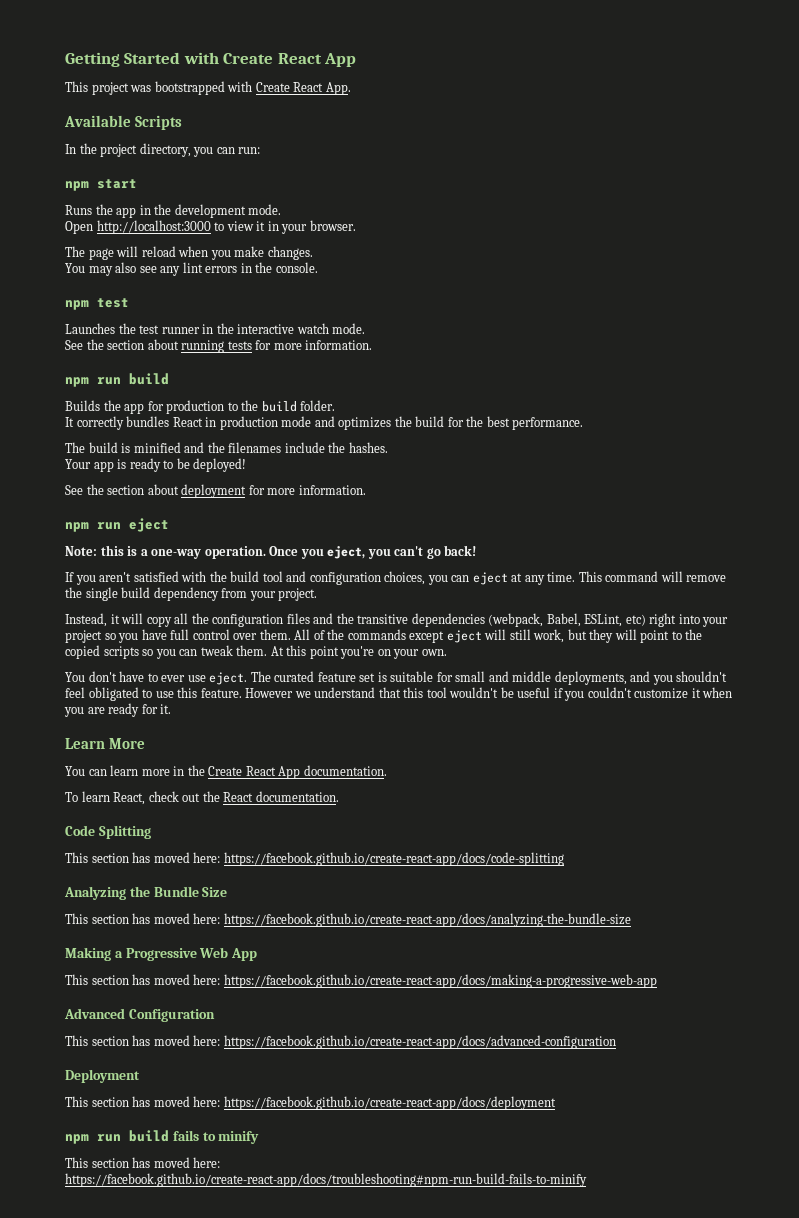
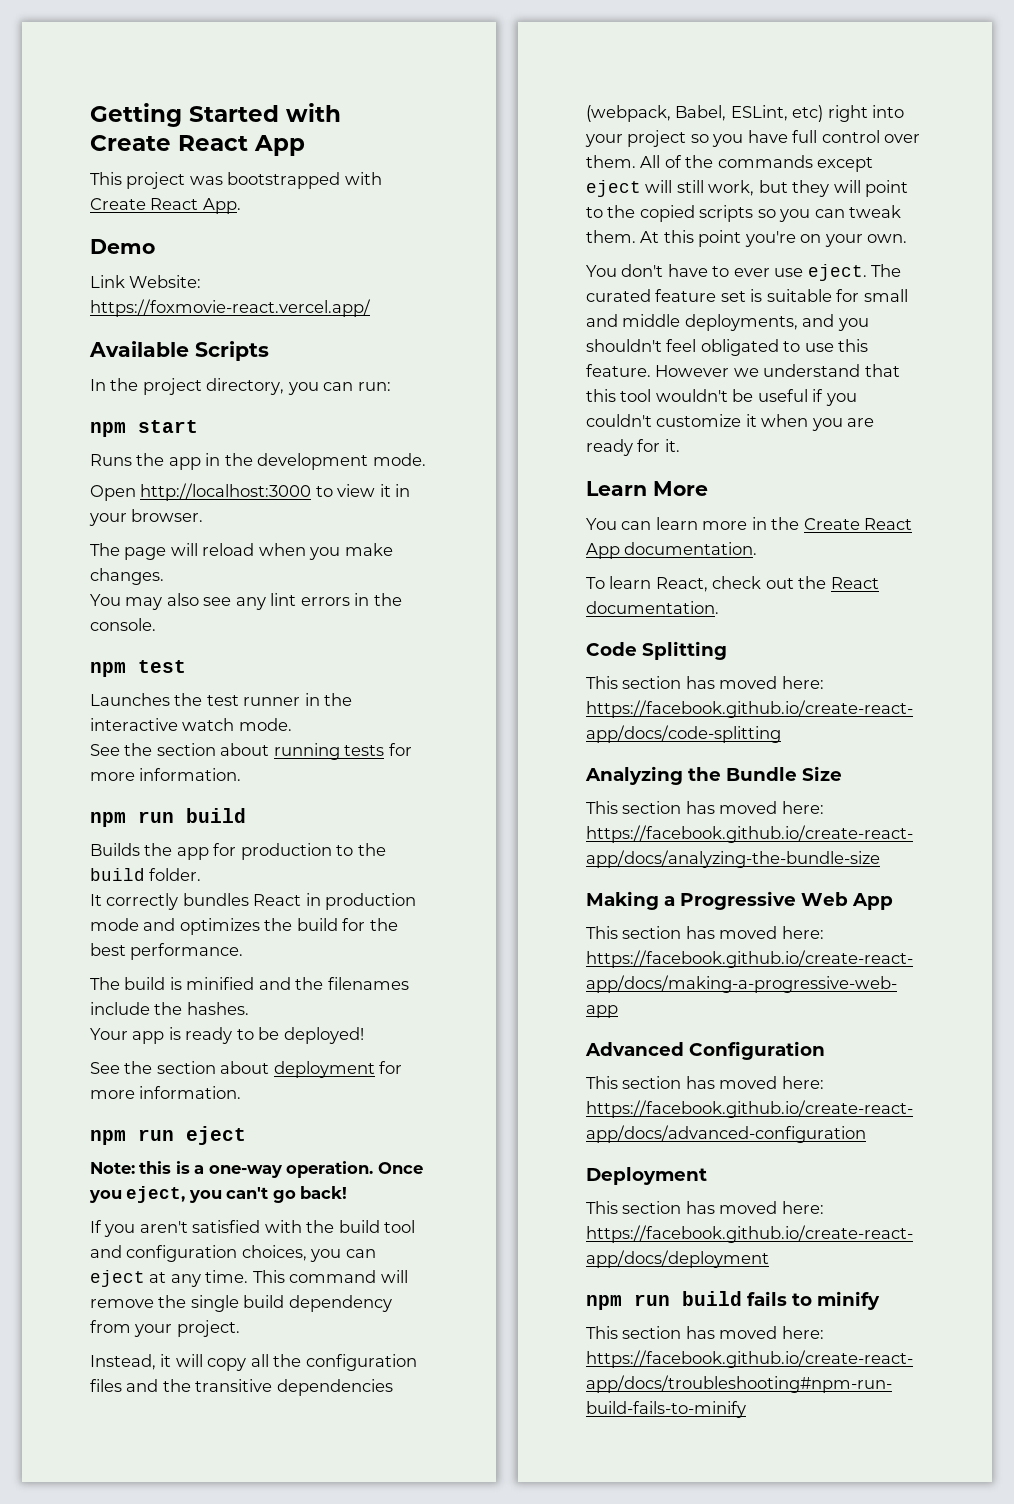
+ Demo
+ Link Website: https://foxmovie-react.vercel.app/

